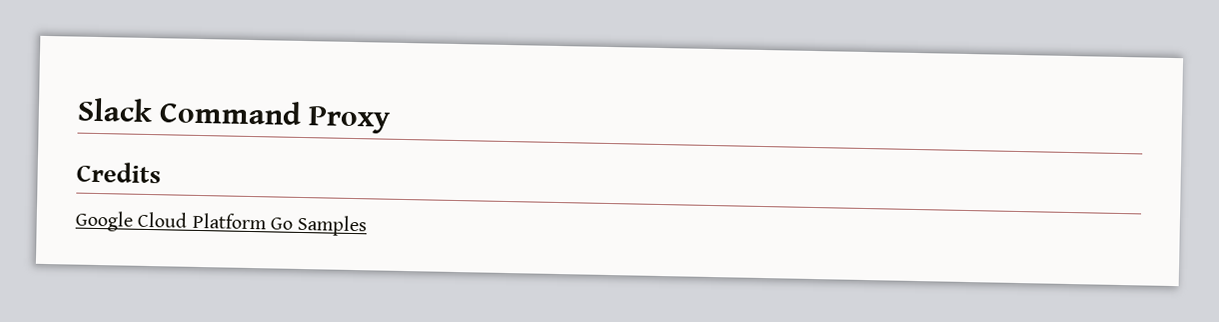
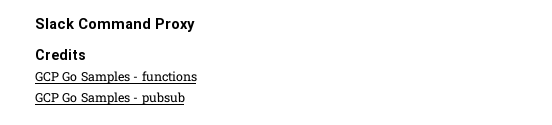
- Google Cloud Platform Go Samples
+ GCP Go Samples - functions
+ GCP Go Samples - pubsub

